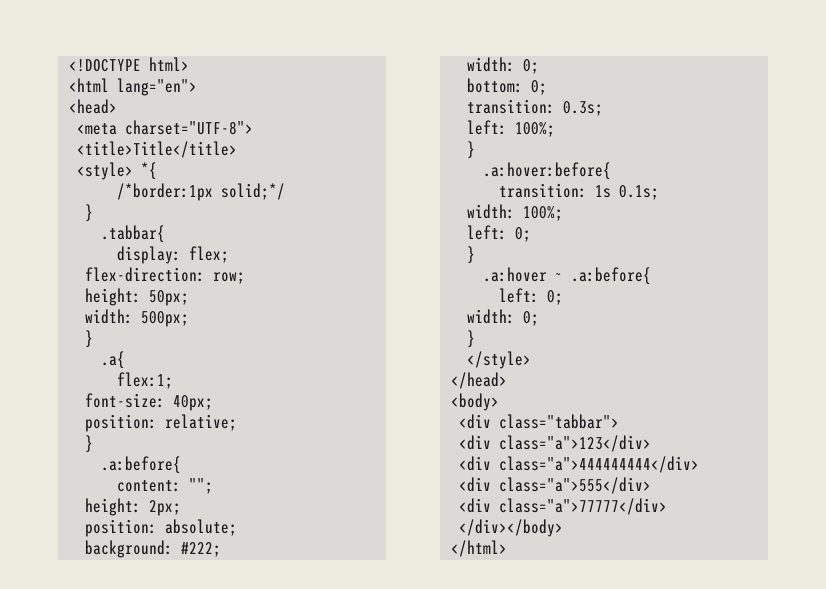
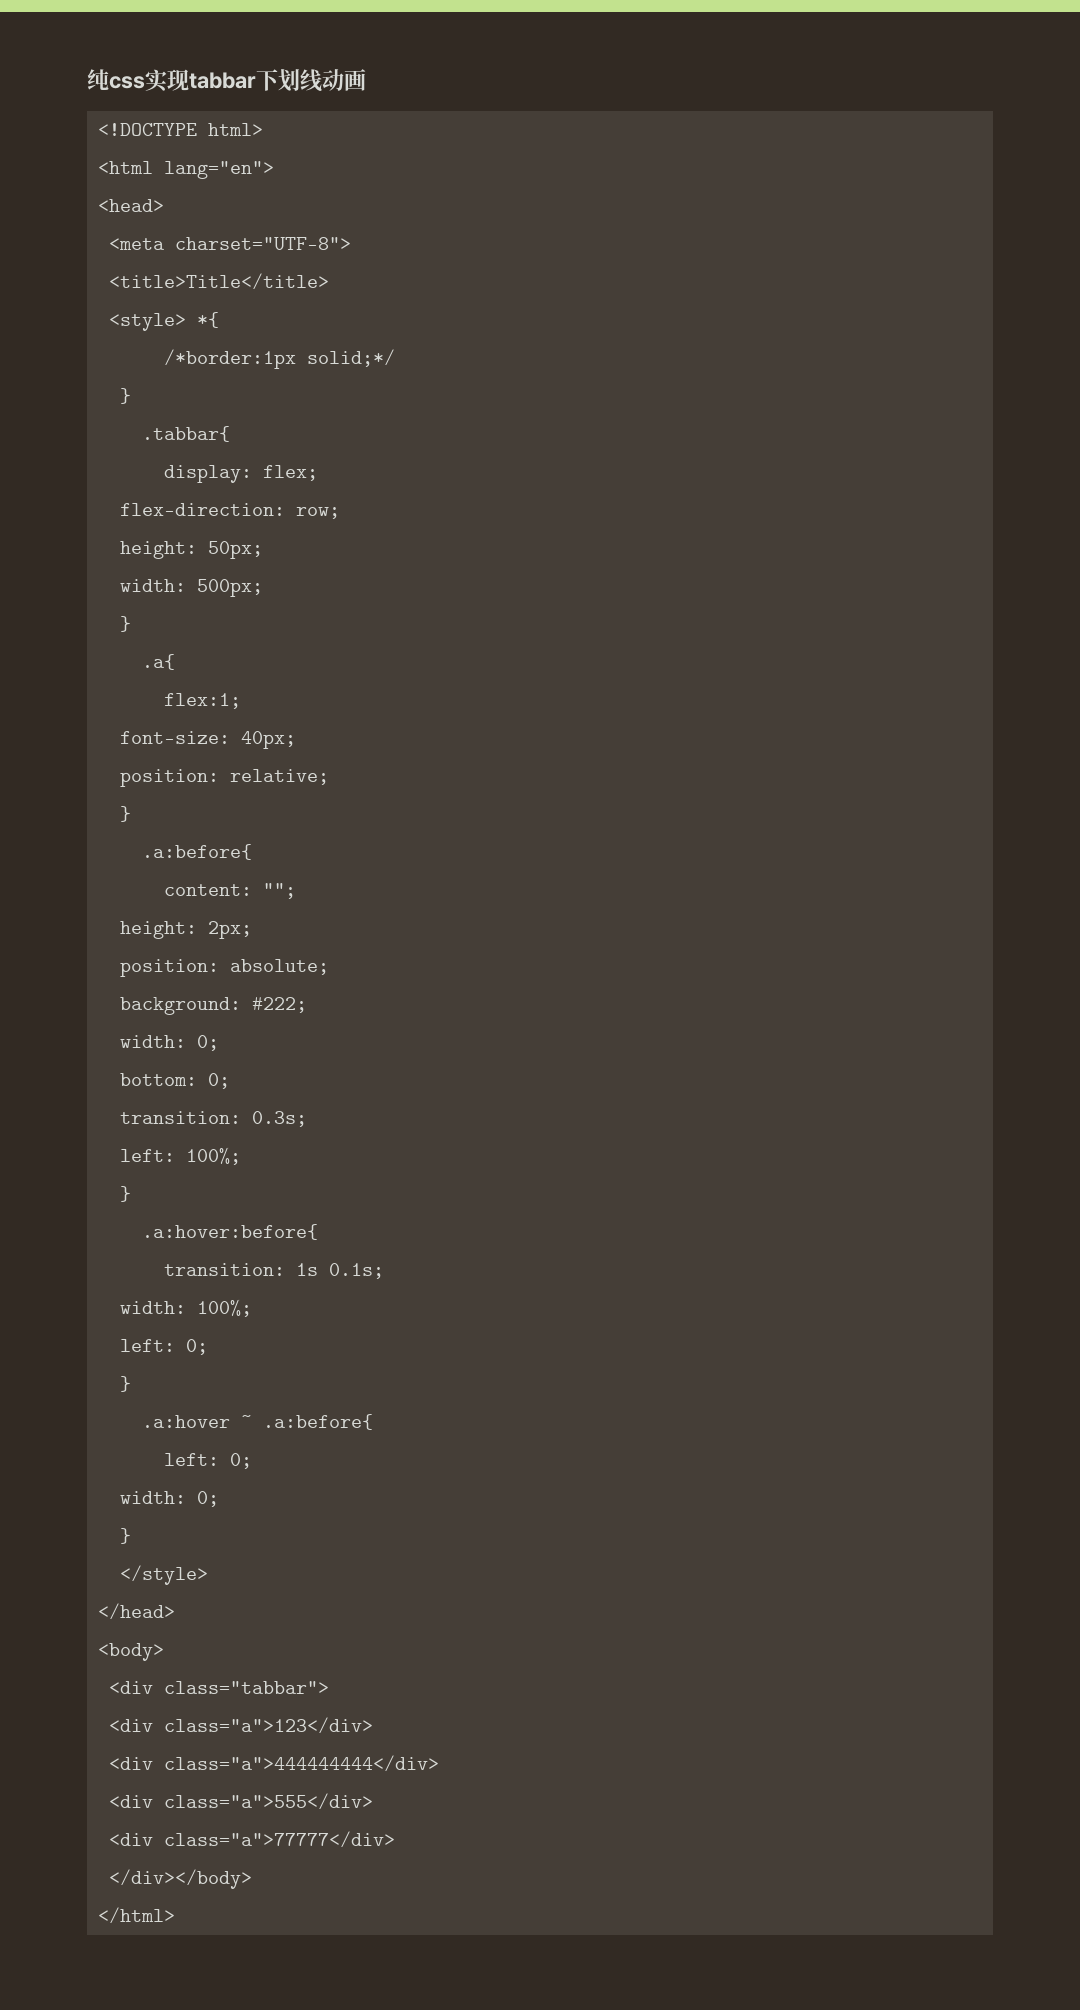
+ 纯css实现tabbar下划线动画

